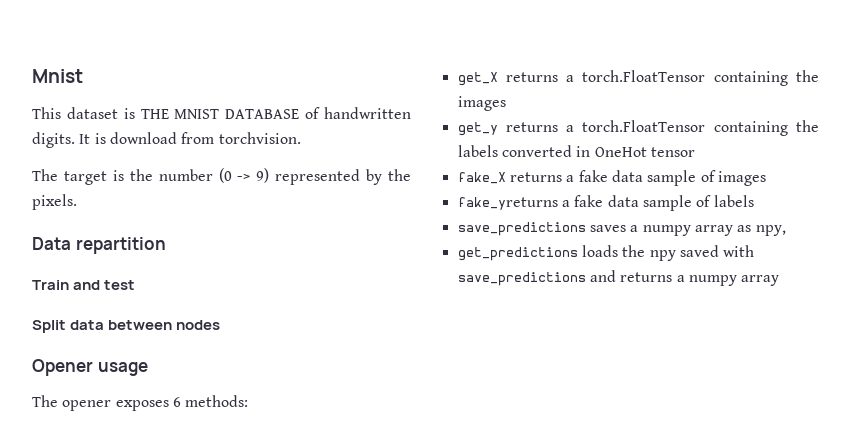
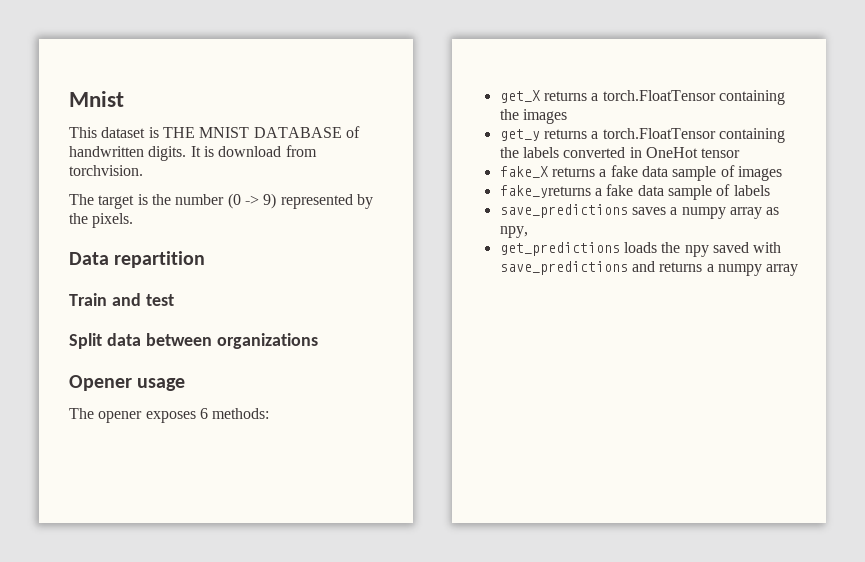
- Split data between nodes
+ Split data between organizations

